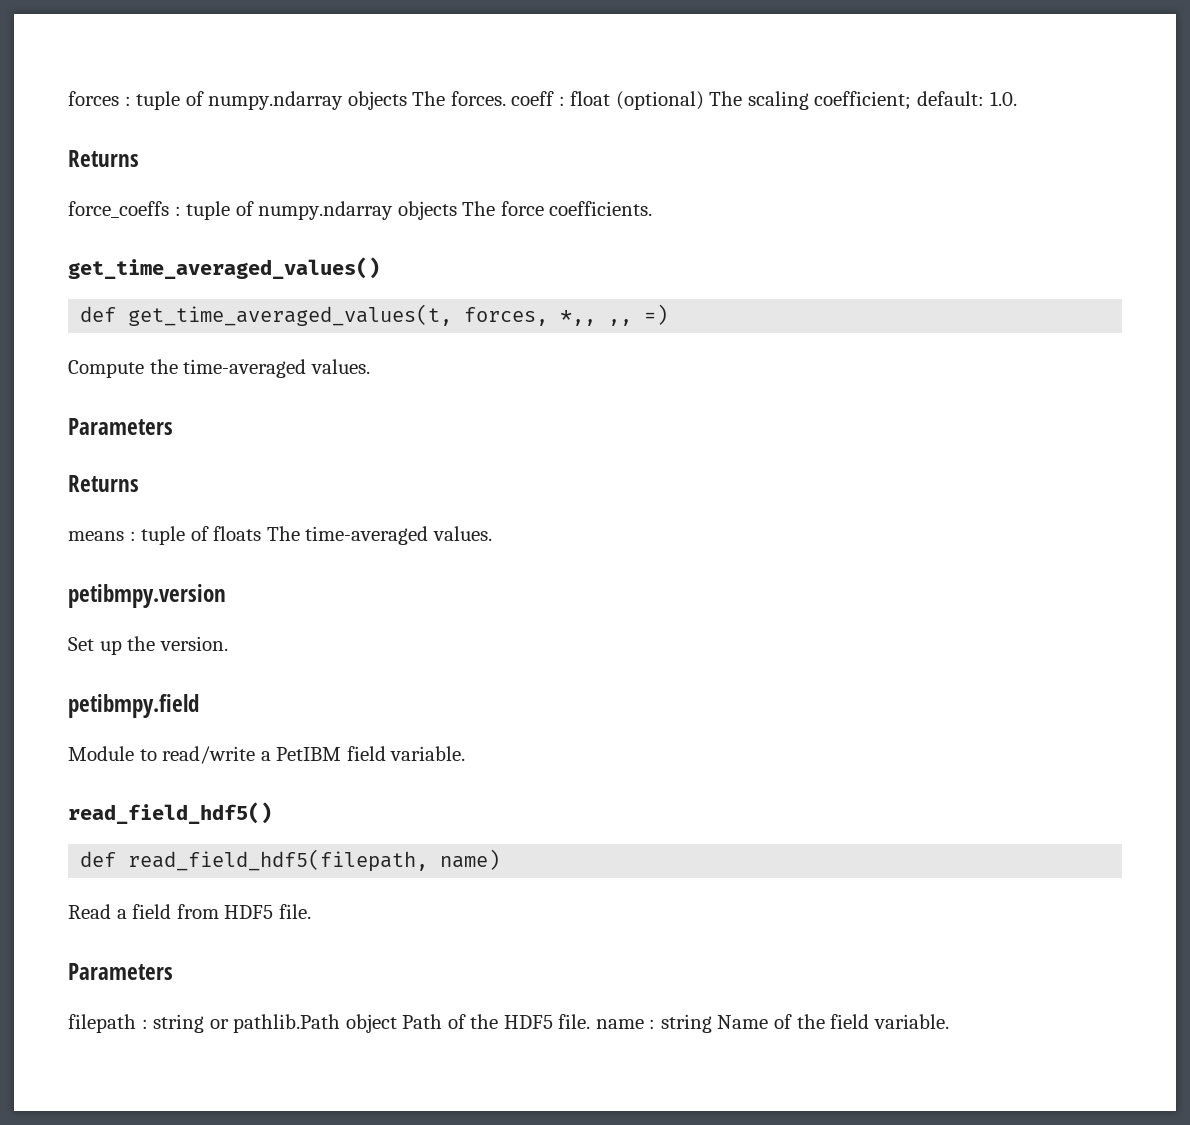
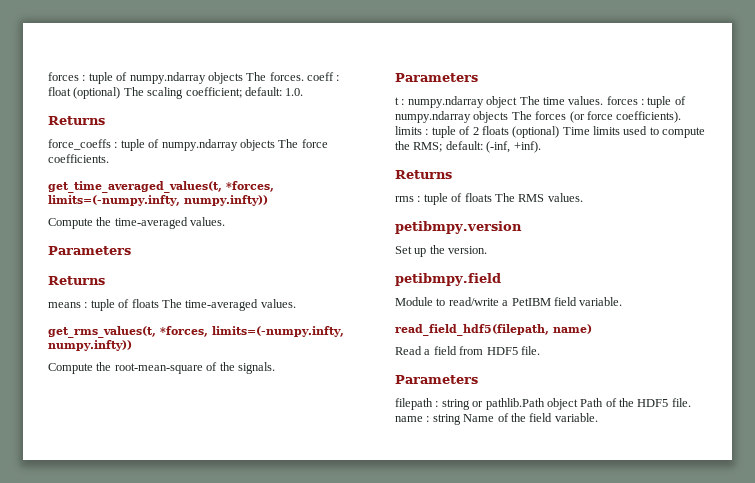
- get_time_averaged_values()
- def get_time_averaged_values(t, forces, *,, ,, =)
+ get_time_averaged_values(t, *forces, limits=(-numpy.infty, numpy.infty))
+ get_rms_values(t, *forces, limits=(-numpy.infty, numpy.infty))
+ Compute the root-mean-square of the signals.
+ Parameters
+ t : numpy.ndarray object The time values. forces : tuple of numpy.ndarray objects The forces (or force coefficients). limits : tuple of 2 floats (optional) Time limits used to compute the RMS; default: (-inf, +inf).
+ Returns
+ rms : tuple of floats The RMS values.
- read_field_hdf5()
- def read_field_hdf5(filepath, name)
+ read_field_hdf5(filepath, name)

